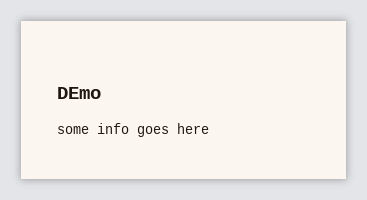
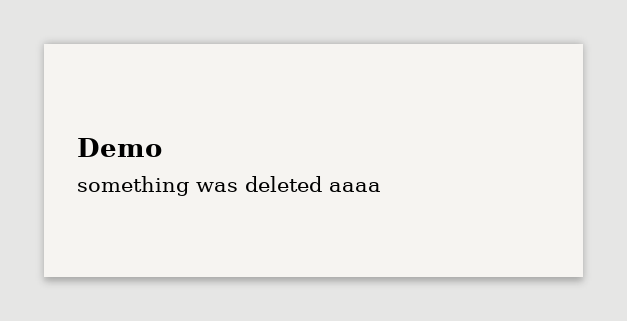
- DEmo
- some info goes here
+ Demo
+ something was deleted aaaa

